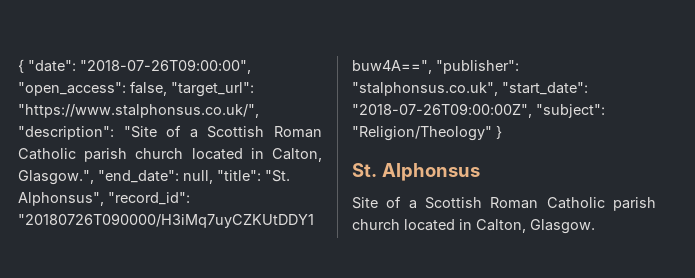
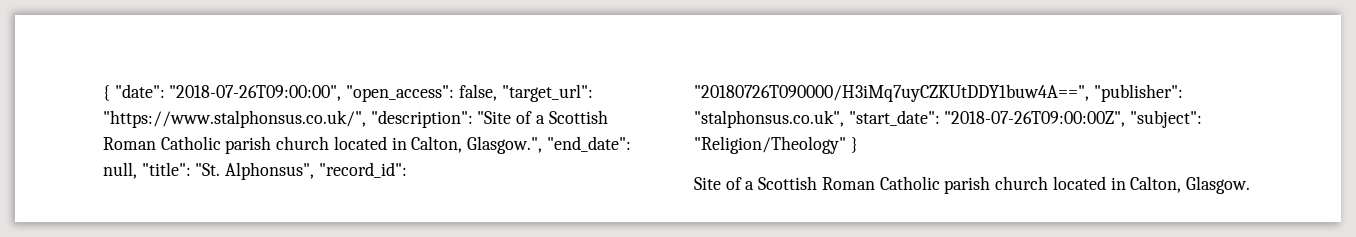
- St. Alphonsus

